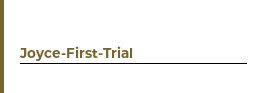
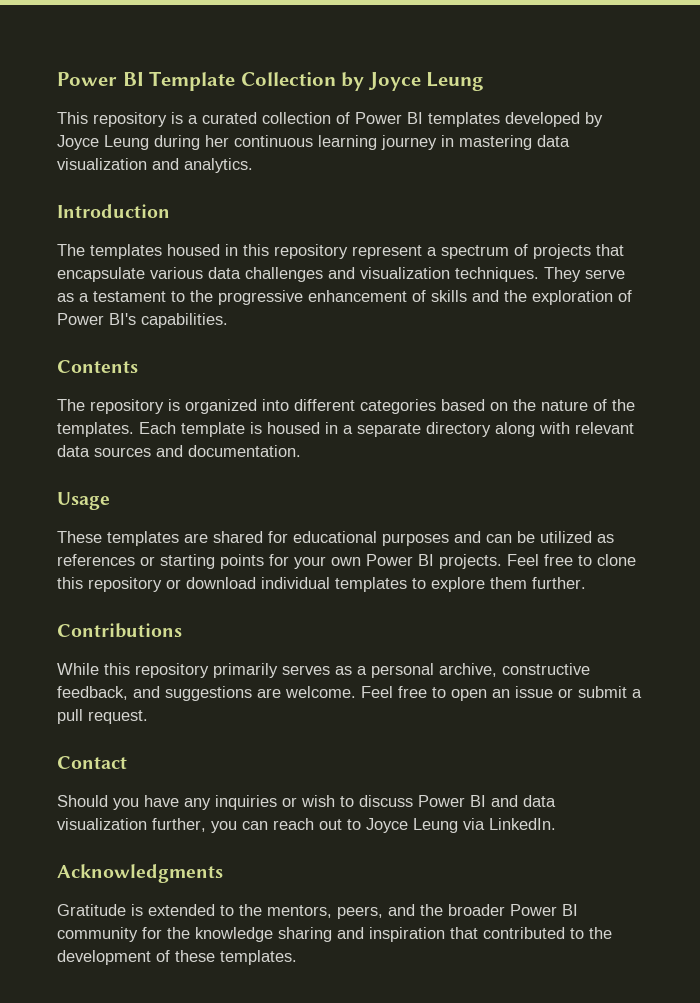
- Joyce-First-Trial
+ Power BI Template Collection by Joyce Leung
+ This repository is a curated collection of Power BI templates developed by Joyce Leung during her continuous learning journey in mastering data visualization and analytics.
+ Introduction
+ The templates housed in this repository represent a spectrum of projects that encapsulate various data challenges and visualization techniques. They serve as a testament to the progressive enhancement of skills and the exploration of Power BI's capabilities.
+ Contents
+ The repository is organized into different categories based on the nature of the templates. Each template is housed in a separate directory along with relevant data sources and documentation.
+ Usage
+ These templates are shared for educational purposes and can be utilized as references or starting points for your own Power BI projects. Feel free to clone this repository or download individual templates to explore them further.
+ Contributions
+ While this repository primarily serves as a personal archive, constructive feedback, and suggestions are welcome. Feel free to open an issue or submit a pull request.
+ Contact
+ Should you have any inquiries or wish to discuss Power BI and data visualization further, you can reach out to Joyce Leung via LinkedIn.
+ Acknowledgments
+ Gratitude is extended to the mentors, peers, and the broader Power BI community for the knowledge sharing and inspiration that contributed to the development of these templates.

